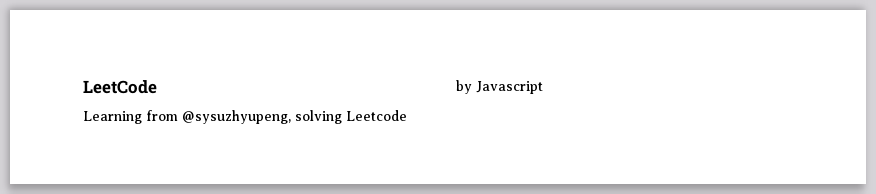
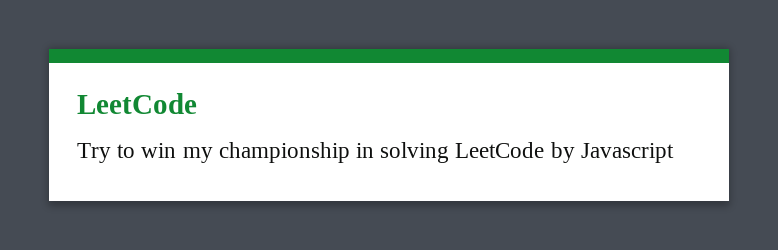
- Learning from @sysuzhyupeng, solving Leetcode by Javascript
+ Try to win my championship in solving LeetCode by Javascript

